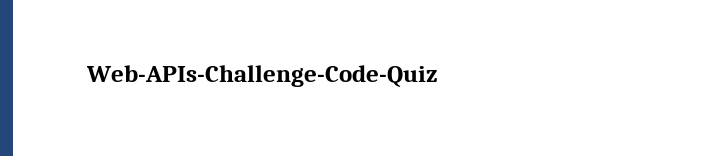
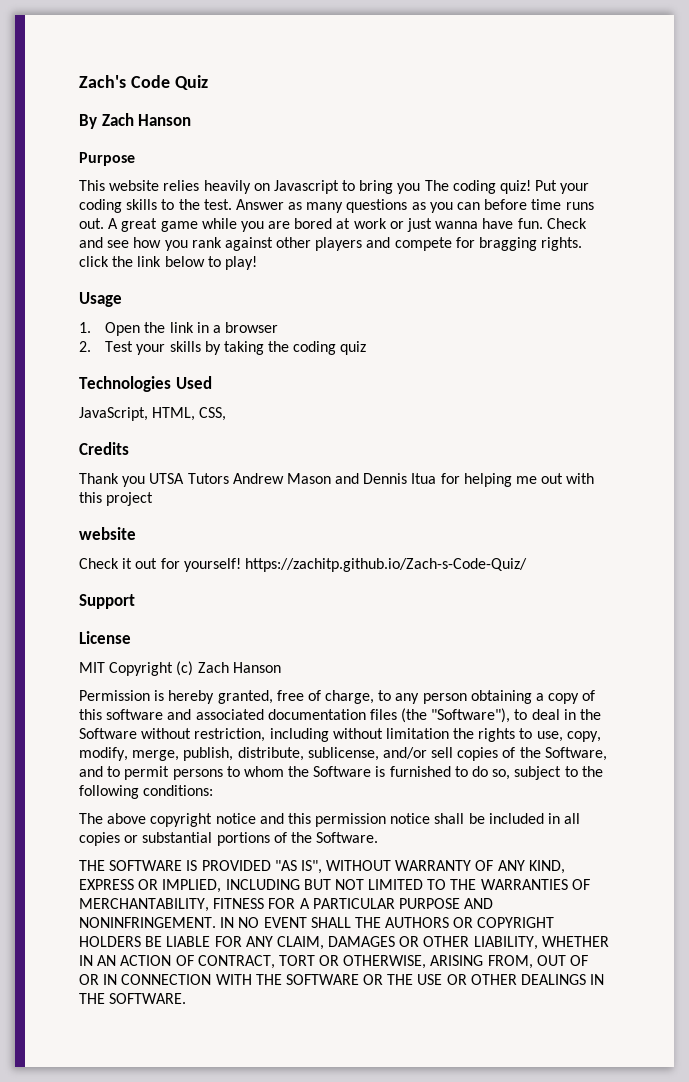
- Web-APIs-Challenge-Code-Quiz
+ Zach's Code Quiz
+ By Zach Hanson
+ Purpose
+ This website relies heavily on Javascript to bring you The coding quiz! Put your coding skills to the test. Answer as many questions as you can before time runs out. A great game while you are bored at work or just wanna have fun. Check and see how you rank against other players and compete for bragging rights. click the link below to play!
+ Usage
+ 1. Open the link in a browser
+ 2. Test your skills by taking the coding quiz
+ Technologies Used
+ JavaScript, HTML, CSS,
+ Credits
+ Thank you UTSA Tutors Andrew Mason and Dennis Itua for helping me out with this project
+ website
+ Check it out for yourself! https://zachitp.github.io/Zach-s-Code-Quiz/
+ Support
+ License
+ MIT Copyright (c) Zach Hanson
+ Permission is hereby granted, free of charge, to any person obtaining a copy of this software and associated documentation files (the "Software"), to deal in the Software without restriction, including without limitation the rights to use, copy, modify, merge, publish, distribute, sublicense, and/or sell copies of the Software, and to permit persons to whom the Software is furnished to do so, subject to the following conditions:
+ The above copyright notice and this permission notice shall be included in all copies or substantial portions of the Software.
+ THE SOFTWARE IS PROVIDED "AS IS", WITHOUT WARRANTY OF ANY KIND, EXPRESS OR IMPLIED, INCLUDING BUT NOT LIMITED TO THE WARRANTIES OF MERCHANTABILITY, FITNESS FOR A PARTICULAR PURPOSE AND NONINFRINGEMENT. IN NO EVENT SHALL THE AUTHORS OR COPYRIGHT HOLDERS BE LIABLE FOR ANY CLAIM, DAMAGES OR OTHER LIABILITY, WHETHER IN AN ACTION OF CONTRACT, TORT OR OTHERWISE, ARISING FROM, OUT OF OR IN CONNECTION WITH THE SOFTWARE OR THE USE OR OTHER DEALINGS IN THE SOFTWARE.

